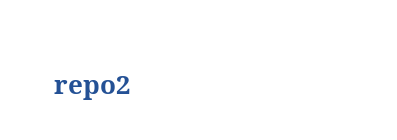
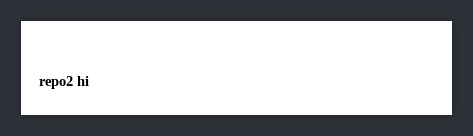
- repo2
+ repo2 hi

